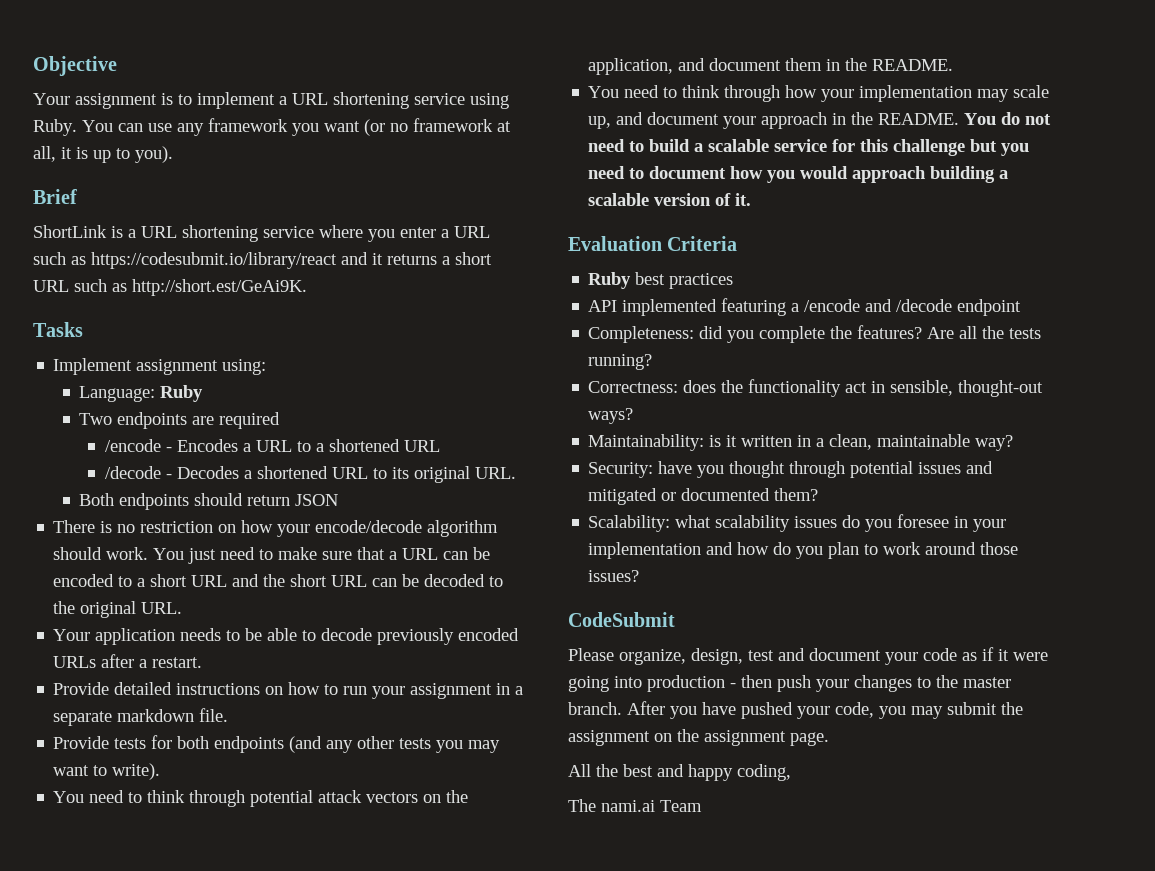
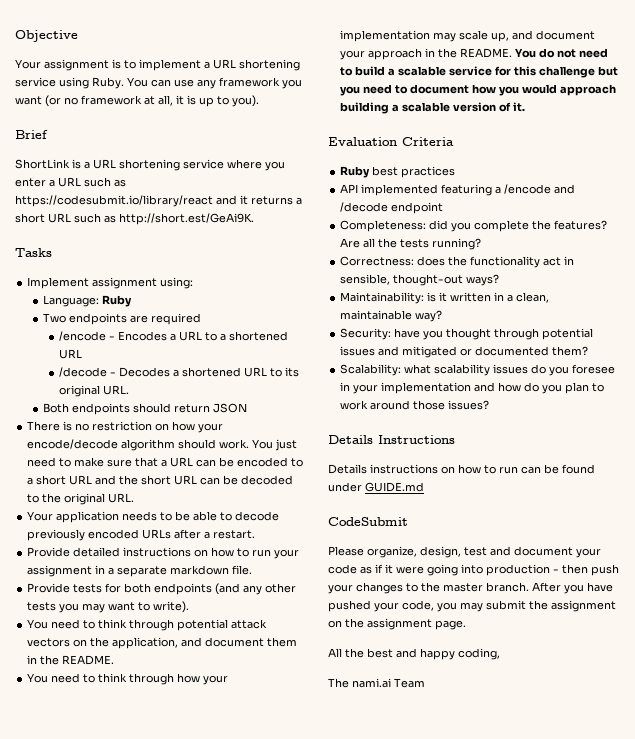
+ Details Instructions
+ Details instructions on how to run can be found under GUIDE.md

